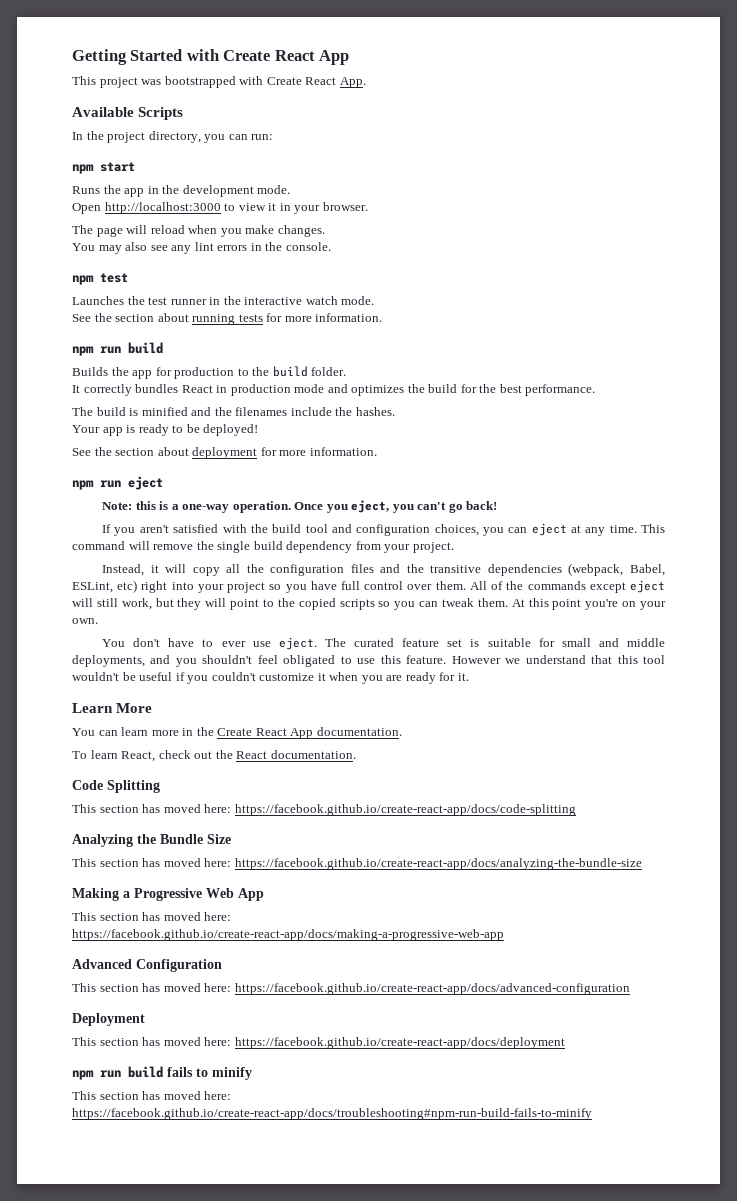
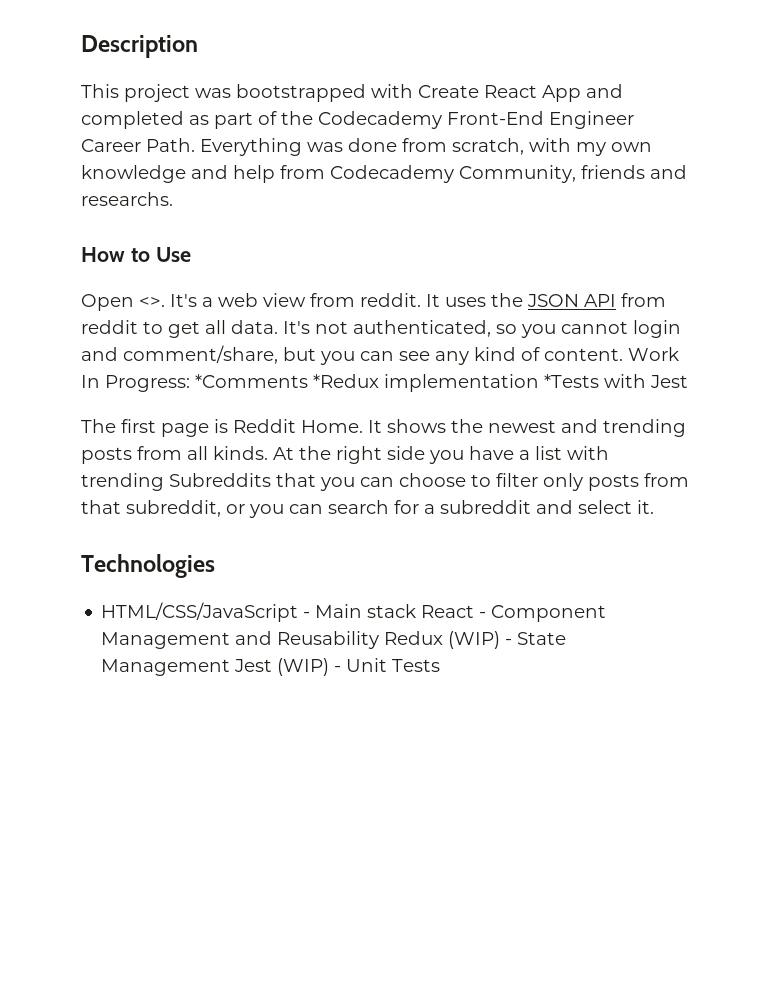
- Getting Started with Create React App
+ Description
- This project was bootstrapped with Create React App.
- Available Scripts
- In the project directory, you can run:
- npm start
- Runs the app in the development mode.
- Open http://localhost:3000 to view it in your browser.
- The page will reload when you make changes.
- You may also see any lint errors in the console.
- npm test
- Launches the test runner in the interactive watch mode.
- See the section about running tests for more information.
- npm run build
- Builds the app for production to the build folder.
- It correctly bundles React in production mode and optimizes the build for the best performance.
- The build is minified and the filenames include the hashes.
- Your app is ready to be deployed!
- See the section about deployment for more information.
- npm run eject
- Note: this is a one-way operation. Once you eject, you can't go back!
- If you aren't satisfied with the build tool and configuration choices, you can eject at any time. This command will remove the single build dependency from your project.
- Instead, it will copy all the configuration files and the transitive dependencies (webpack, Babel, ESLint, etc) right into your project so you have full control over them. All of the commands except eject will still work, but they will point to the copied scripts so you can tweak them. At this point you're on your own.
- You don't have to ever use eject. The curated feature set is suitable for small and middle deployments, and you shouldn't feel obligated to use this feature. However we understand that this tool wouldn't be useful if you couldn't customize it when you are ready for it.
- Learn More
- You can learn more in the Create React App documentation.
- To learn React, check out the React documentation.
- Code Splitting
- This section has moved here: https://facebook.github.io/create-react-app/docs/code-splitting
- Analyzing the Bundle Size
- This section has moved here: https://facebook.github.io/create-react-app/docs/analyzing-the-bundle-size
- Making a Progressive Web App
- This section has moved here: https://facebook.github.io/create-react-app/docs/making-a-progressive-web-app
- Advanced Configuration
- This section has moved here: https://facebook.github.io/create-react-app/docs/advanced-configuration
- Deployment
- This section has moved here: https://facebook.github.io/create-react-app/docs/deployment
- npm run build fails to minify
- This section has moved here: https://facebook.github.io/create-react-app/docs/troubleshooting#npm-run-build-fails-to-minify
+ This project was bootstrapped with Create React App and completed as part of the Codecademy Front-End Engineer Career Path. Everything was done from scratch, with my own knowledge and help from Codecademy Community, friends and researchs.
+ How to Use
+ Open <>. It's a web view from reddit. It uses the JSON API from reddit to get all data. It's not authenticated, so you cannot login and comment/share, but you can see any kind of content. Work In Progress: *Comments *Redux implementation *Tests with Jest
+ The first page is Reddit Home. It shows the newest and trending posts from all kinds. At the right side you have a list with trending Subreddits that you can choose to filter only posts from that subreddit, or you can search for a subreddit and select it.
+ Technologies
+ HTML/CSS/JavaScript - Main stack React - Component Management and Reusability Redux (WIP) - State Management Jest (WIP) - Unit Tests

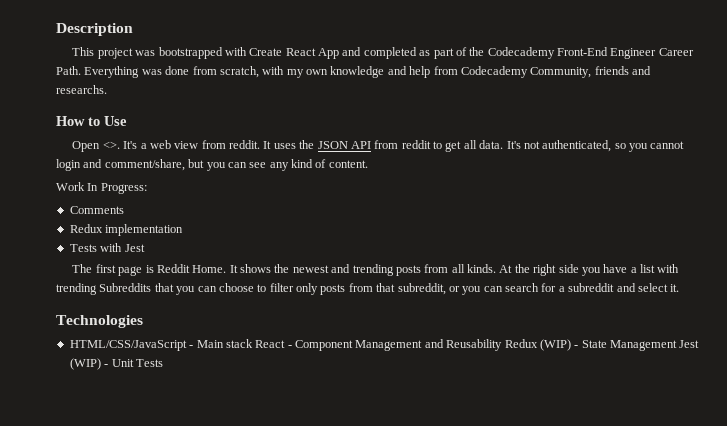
- It's not authenticated, so you cannot login and comment/share, but you can see any kind of content. Work In Progress: *Comments *Redux implementation *Tests with Jest
+ It's not authenticated, so you cannot login and comment/share, but you can see any kind of content.
+ Work In Progress:
+ Comments
+ Redux implementation
+ Tests with Jest

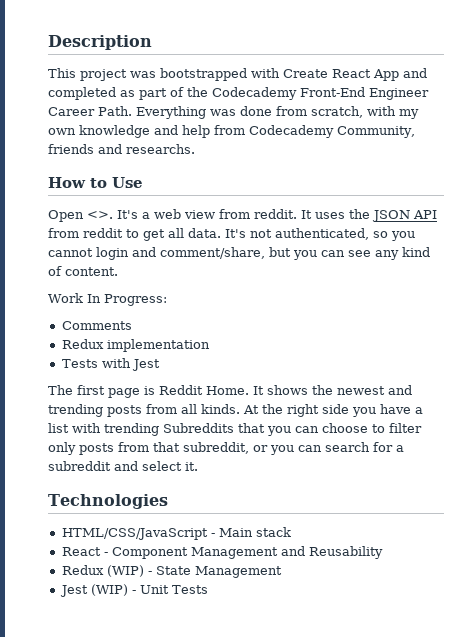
- HTML/CSS/JavaScript - Main stack React - Component Management and Reusability Redux (WIP) - State Management Jest (WIP) - Unit Tests
+ HTML/CSS/JavaScript - Main stack
+ React - Component Management and Reusability
+ Redux (WIP) - State Management
+ Jest (WIP) - Unit Tests

